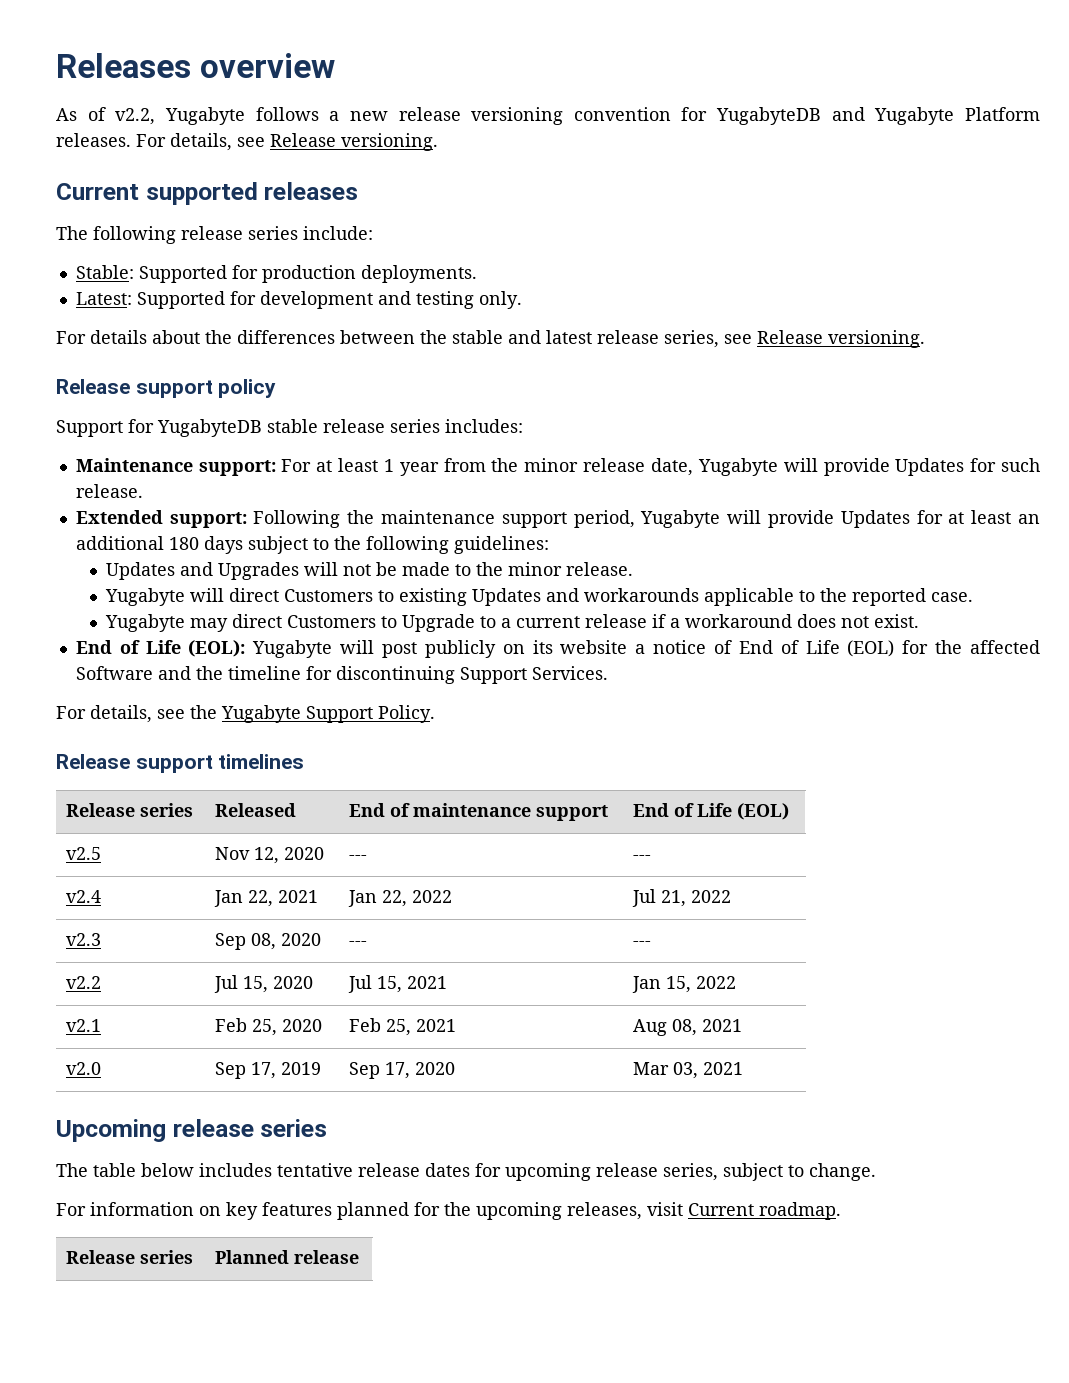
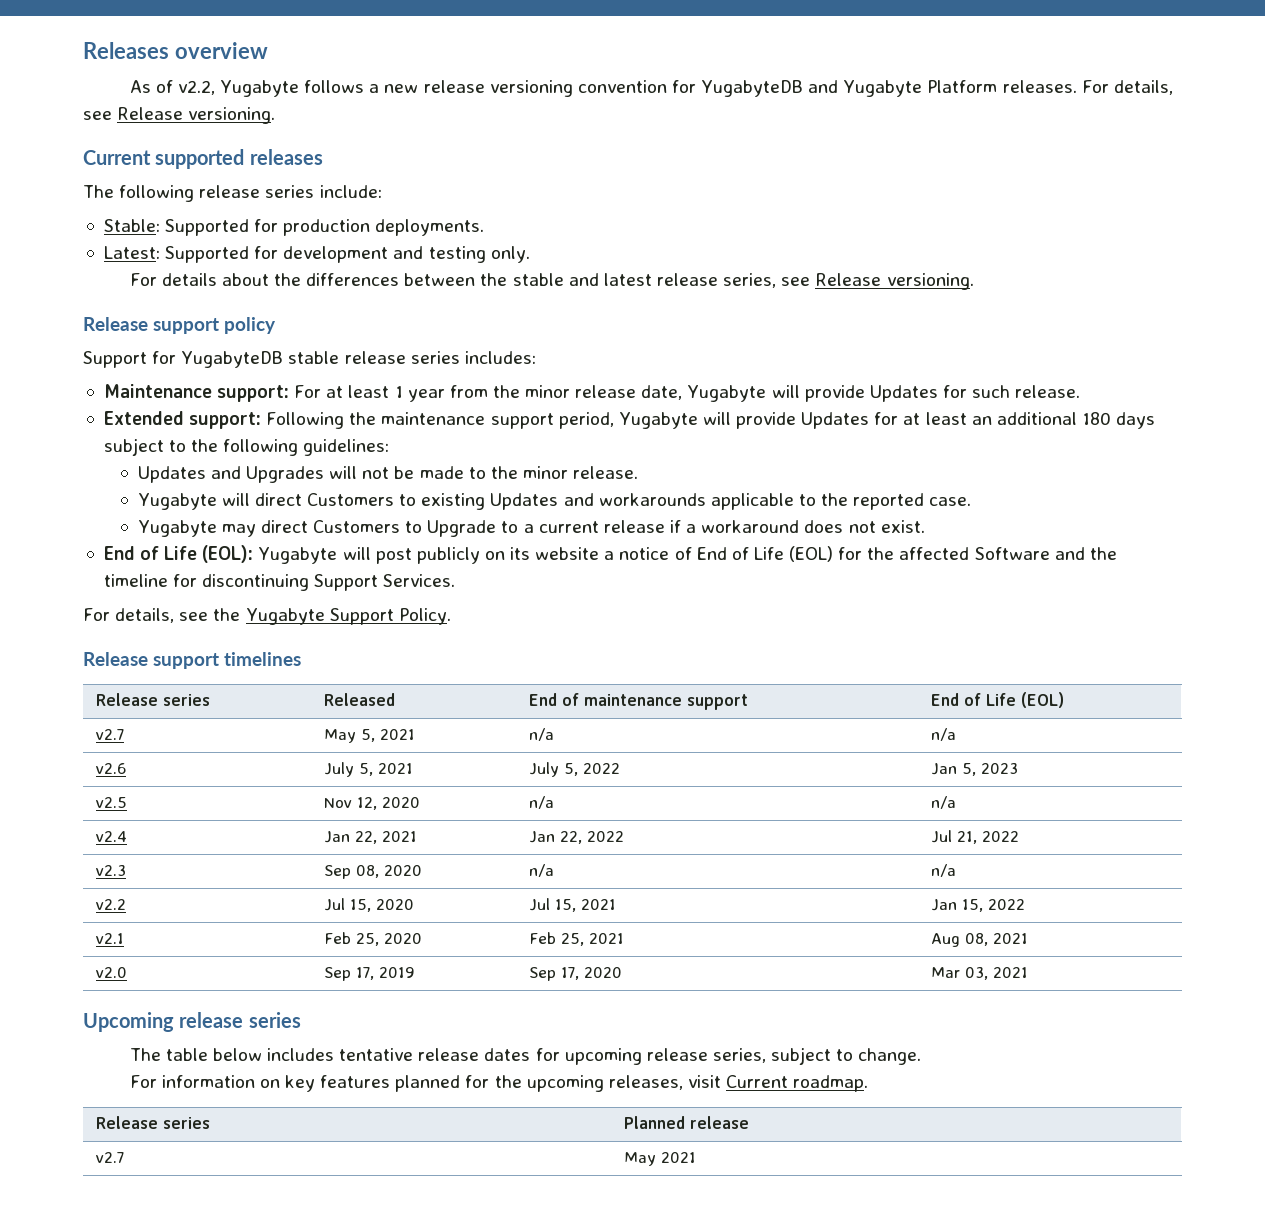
+ v2.7 | May 5, 2021 | n/a | n/a
+ v2.6 | July 5, 2021 | July 5, 2022 | Jan 5, 2023
- v2.5 | Nov 12, 2020 | --- | ---
+ v2.5 | Nov 12, 2020 | n/a | n/a
- v2.3 | Sep 08, 2020 | --- | ---
+ v2.3 | Sep 08, 2020 | n/a | n/a
+ v2.7 | May 2021

